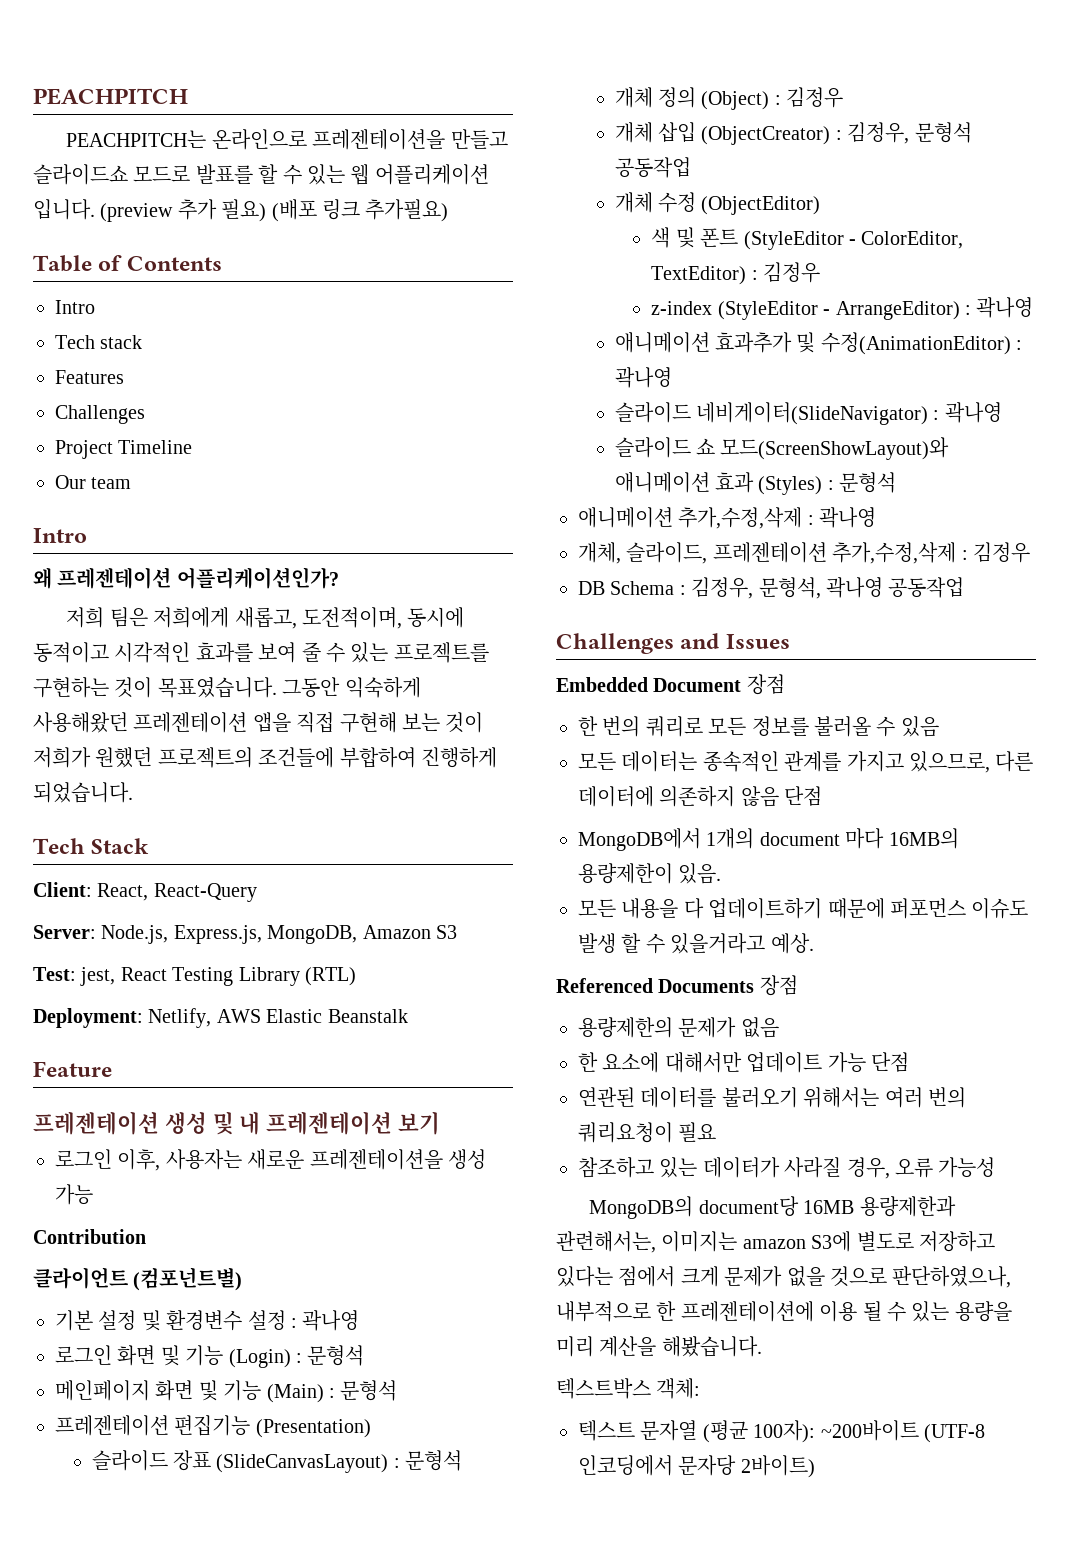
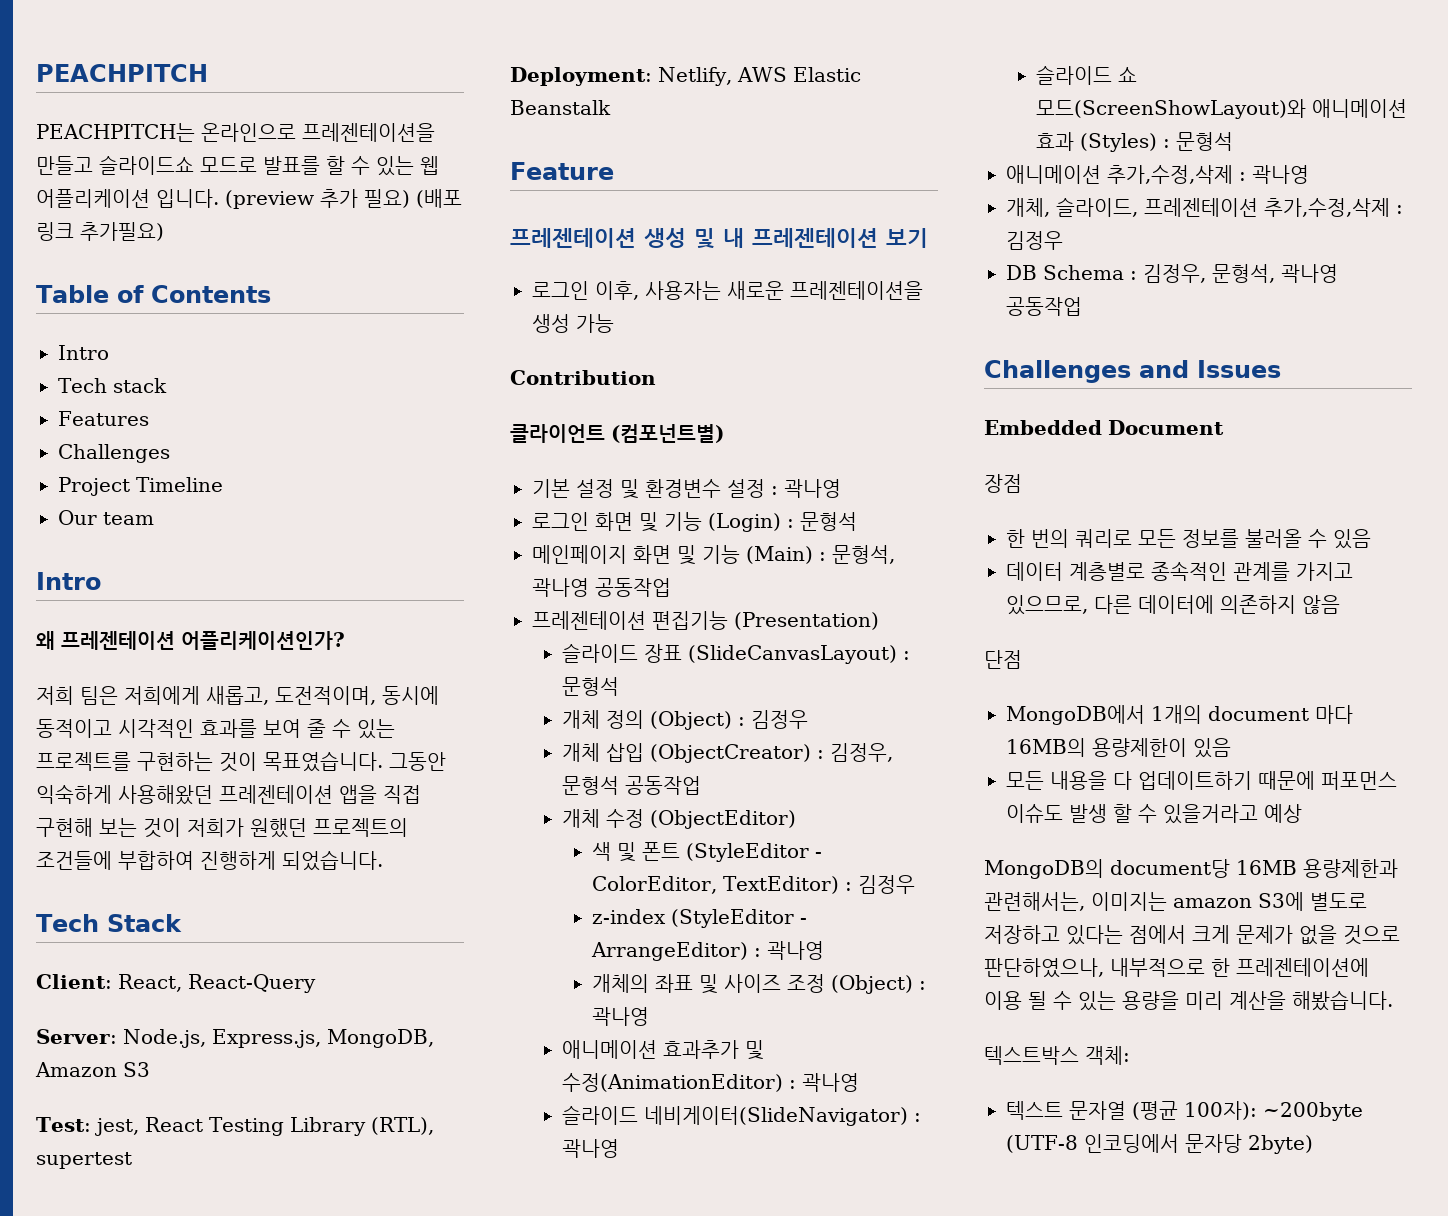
- Test: jest, React Testing Library (RTL)
+ Test: jest, React Testing Library (RTL), supertest
- 메인페이지 화면 및 기능 (Main) : 문형석
+ 메인페이지 화면 및 기능 (Main) : 문형석, 곽나영 공동작업
+ 개체의 좌표 및 사이즈 조정 (Object) : 곽나영
- Embedded Document 장점
+ Embedded Document
+ 장점
- 모든 데이터는 종속적인 관계를 가지고 있으므로, 다른 데이터에 의존하지 않음 단점
+ 데이터 계층별로 종속적인 관계를 가지고 있으므로, 다른 데이터에 의존하지 않음
+ 단점
- MongoDB에서 1개의 document 마다 16MB의 용량제한이 있음.
+ MongoDB에서 1개의 document 마다 16MB의 용량제한이 있음
- 모든 내용을 다 업데이트하기 때문에 퍼포먼스 이슈도 발생 할 수 있을거라고 예상.
- Referenced Documents 장점
- 용량제한의 문제가 없음
- 한 요소에 대해서만 업데이트 가능 단점
- 연관된 데이터를 불러오기 위해서는 여러 번의 쿼리요청이 필요
- 참조하고 있는 데이터가 사라질 경우, 오류 가능성
+ 모든 내용을 다 업데이트하기 때문에 퍼포먼스 이슈도 발생 할 수 있을거라고 예상
- 텍스트 문자열 (평균 100자): ~200바이트 (UTF-8 인코딩에서 문자당 2바이트)
+ 텍스트 문자열 (평균 100자): ~200byte (UTF-8 인코딩에서 문자당 2byte)

